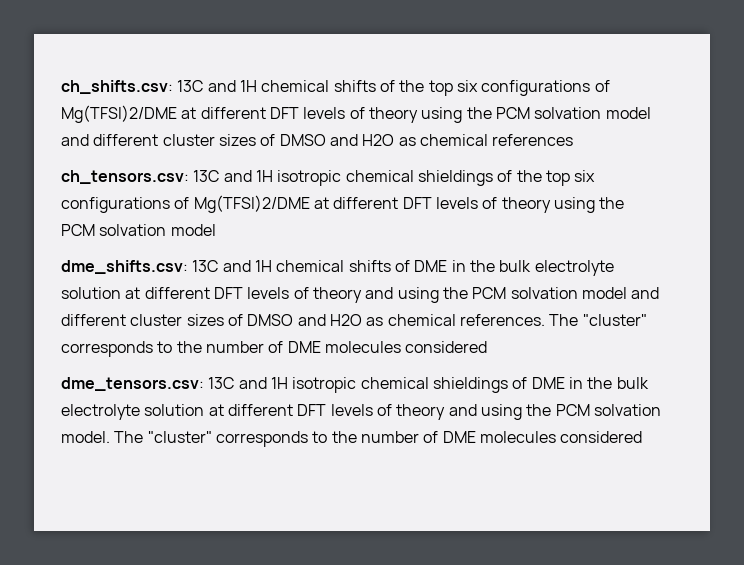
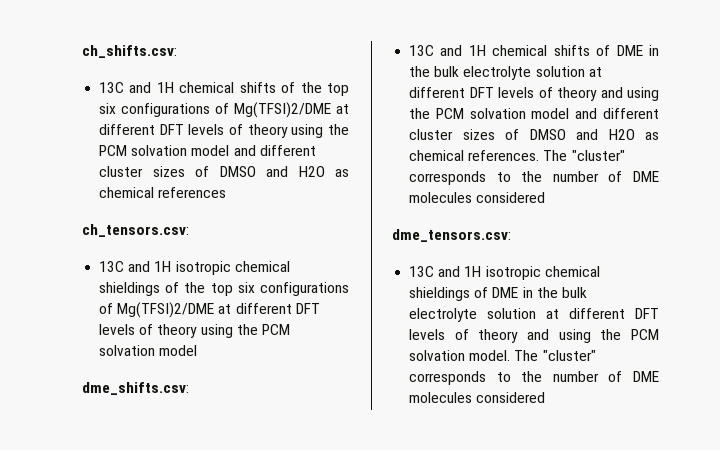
- ch_shifts.csv: 13C and 1H chemical shifts of the top six configurations of Mg(TFSI)2/DME at different DFT levels of theory using the PCM solvation model and different cluster sizes of DMSO and H2O as chemical references
+ ch_shifts.csv:
+ 13C and 1H chemical shifts of the top six configurations of Mg(TFSI)2/DME at different DFT levels of theory using the PCM solvation model and different cluster sizes of DMSO and H2O as chemical references
- ch_tensors.csv: 13C and 1H isotropic chemical shieldings of the top six configurations of Mg(TFSI)2/DME at different DFT levels of theory using the PCM solvation model
+ ch_tensors.csv:
+ 13C and 1H isotropic chemical shieldings of the top six configurations of Mg(TFSI)2/DME at different DFT levels of theory using the PCM solvation model
- dme_shifts.csv: 13C and 1H chemical shifts of DME in the bulk electrolyte solution at different DFT levels of theory and using the PCM solvation model and different cluster sizes of DMSO and H2O as chemical references.
+ dme_shifts.csv:
+ 13C and 1H chemical shifts of DME in the bulk electrolyte solution at different DFT levels of theory and using the PCM solvation model and different cluster sizes of DMSO and H2O as chemical references.
- dme_tensors.csv: 13C and 1H isotropic chemical shieldings of DME in the bulk electrolyte solution at different DFT levels of theory and using the PCM solvation model.
+ dme_tensors.csv:
+ 13C and 1H isotropic chemical shieldings of DME in the bulk electrolyte solution at different DFT levels of theory and using the PCM solvation model.

